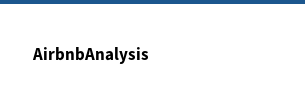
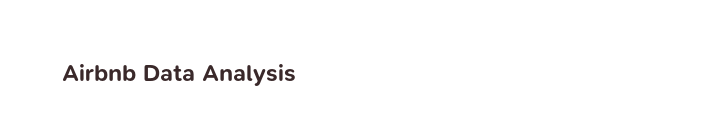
- AirbnbAnalysis
+ Airbnb Data Analysis

